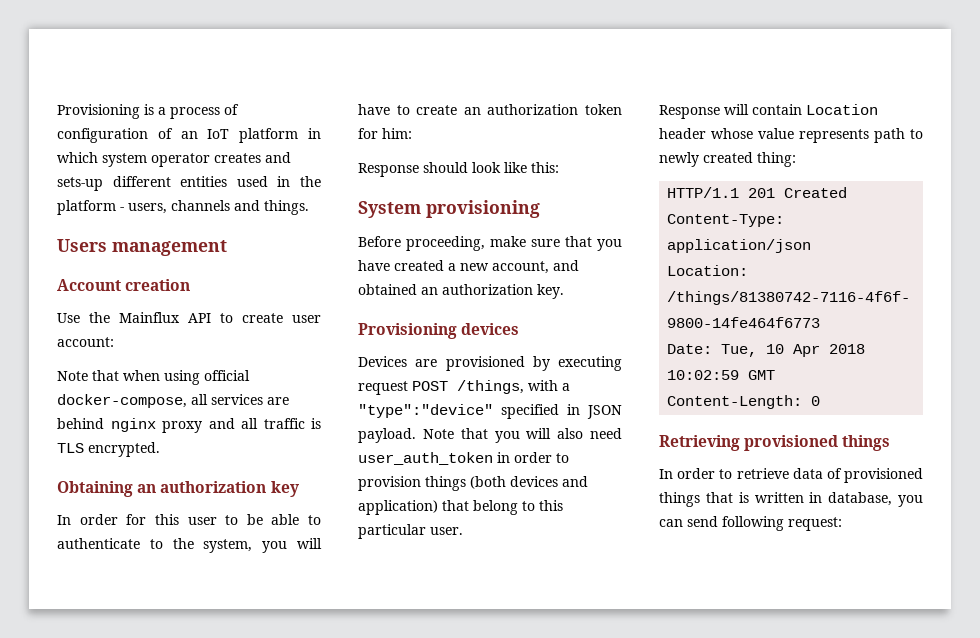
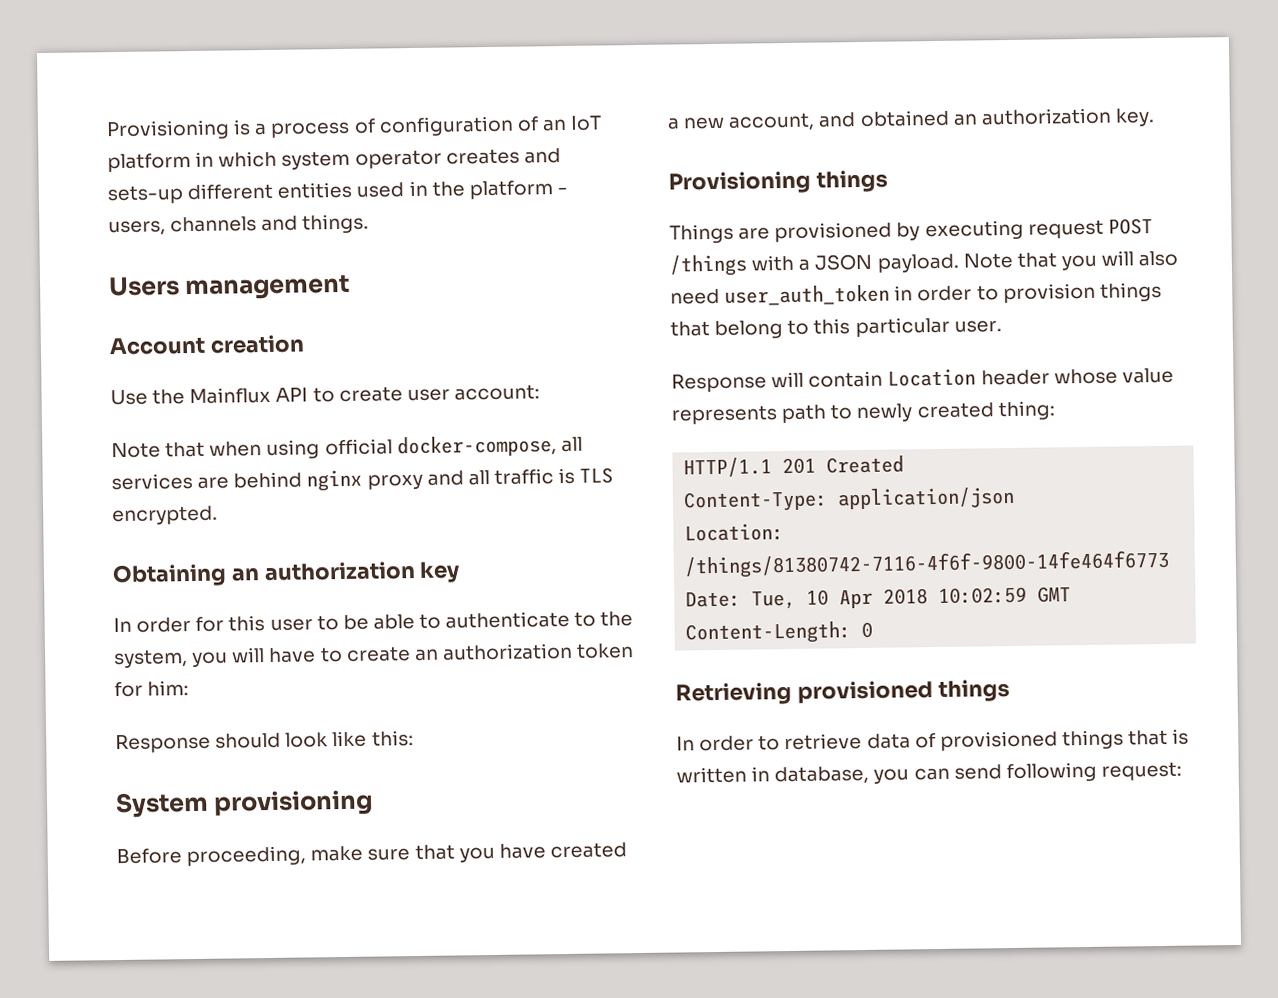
- Provisioning devices
- Devices are provisioned by executing request POST /things, with a "type":"device" specified in JSON payload.
+ Provisioning things
+ Things are provisioned by executing request POST /things with a JSON payload.
- Note that you will also need user_auth_token in order to provision things (both devices and application) that belong to this particular user.
+ Note that you will also need user_auth_token in order to provision things that belong to this particular user.

